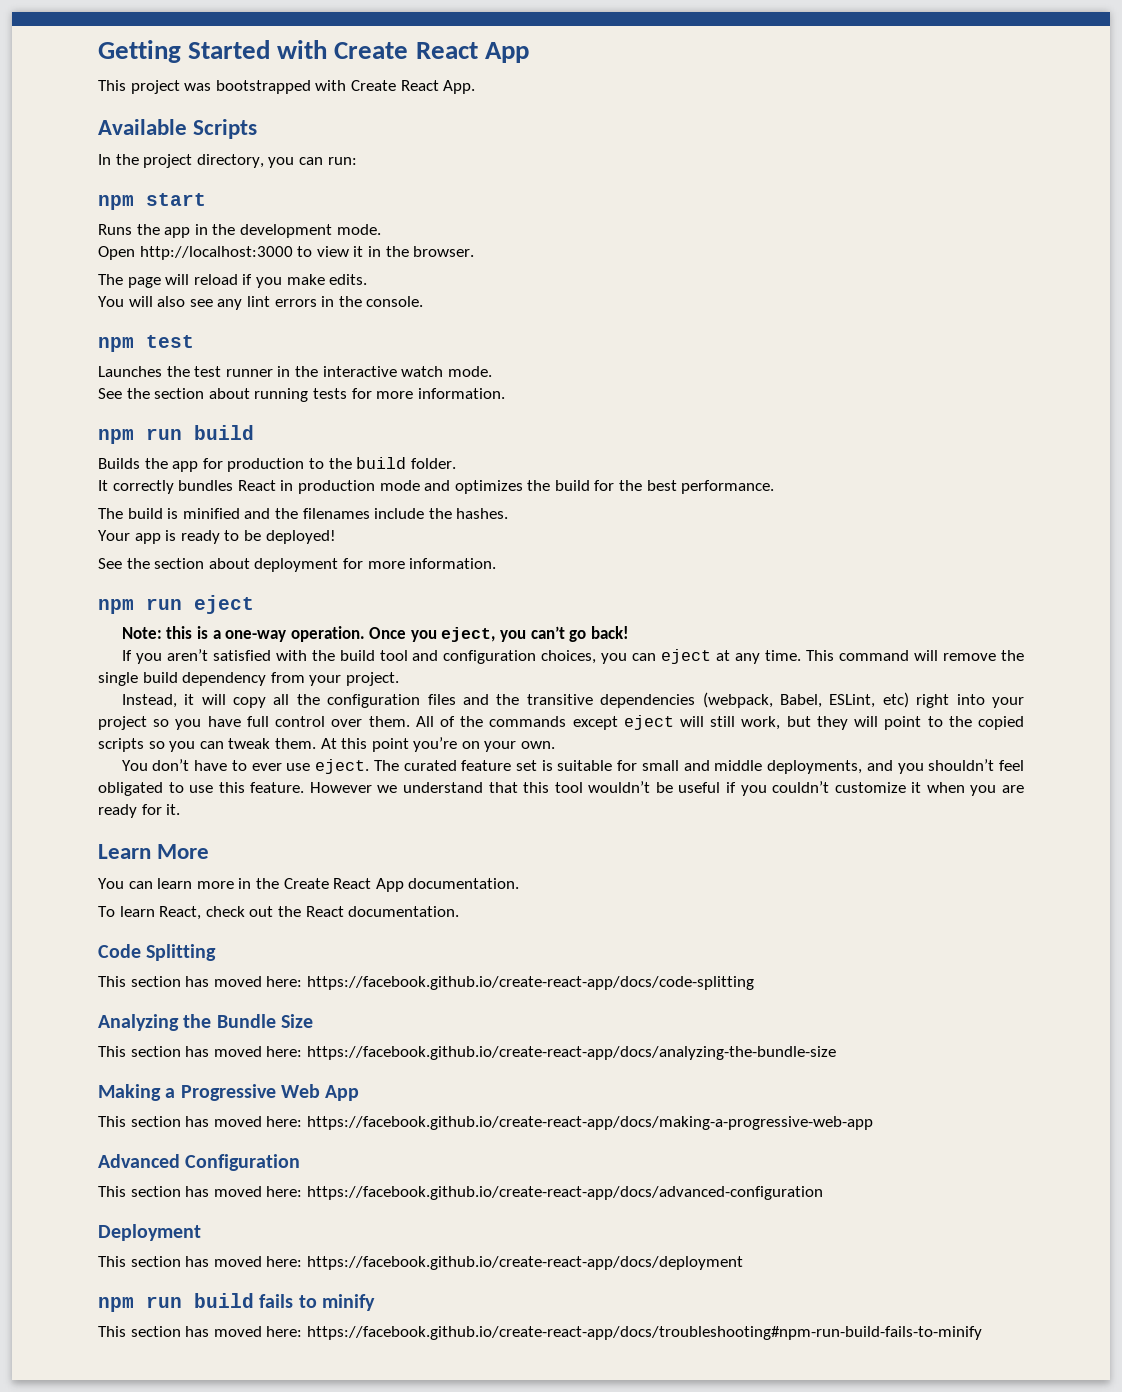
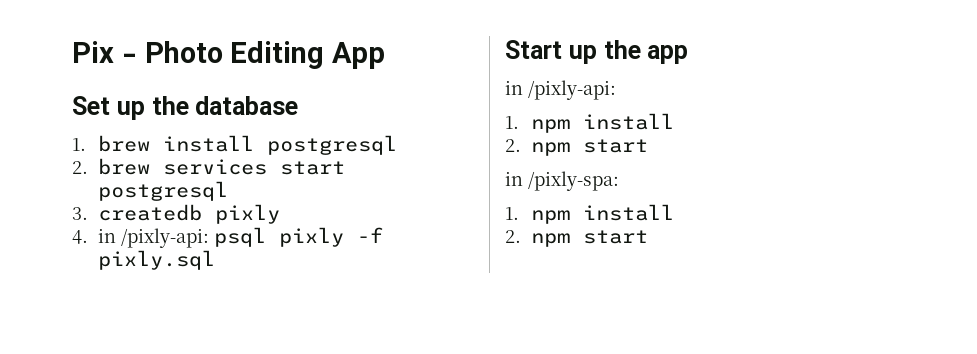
- Getting Started with Create React App
- This project was bootstrapped with Create React App.
- Available Scripts
- In the project directory, you can run:
- npm start
- Runs the app in the development mode.
- Open http://localhost:3000 to view it in the browser.
- The page will reload if you make edits.
- You will also see any lint errors in the console.
- npm test
- Launches the test runner in the interactive watch mode.
- See the section about running tests for more information.
- npm run build
- Builds the app for production to the build folder.
- It correctly bundles React in production mode and optimizes the build for the best performance.
- The build is minified and the filenames include the hashes.
- Your app is ready to be deployed!
- See the section about deployment for more information.
- npm run eject
- Note: this is a one-way operation. Once you eject, you can’t go back!
- If you aren’t satisfied with the build tool and configuration choices, you can eject at any time. This command will remove the single build dependency from your project.
- Instead, it will copy all the configuration files and the transitive dependencies (webpack, Babel, ESLint, etc) right into your project so you have full control over them. All of the commands except eject will still work, but they will point to the copied scripts so you can tweak them. At this point you’re on your own.
- You don’t have to ever use eject. The curated feature set is suitable for small and middle deployments, and you shouldn’t feel obligated to use this feature. However we understand that this tool wouldn’t be useful if you couldn’t customize it when you are ready for it.
- Learn More
- You can learn more in the Create React App documentation.
- To learn React, check out the React documentation.
- Code Splitting
- This section has moved here: https://facebook.github.io/create-react-app/docs/code-splitting
- Analyzing the Bundle Size
- This section has moved here: https://facebook.github.io/create-react-app/docs/analyzing-the-bundle-size
- Making a Progressive Web App
- This section has moved here: https://facebook.github.io/create-react-app/docs/making-a-progressive-web-app
- Advanced Configuration
- This section has moved here: https://facebook.github.io/create-react-app/docs/advanced-configuration
- Deployment
- This section has moved here: https://facebook.github.io/create-react-app/docs/deployment
- npm run build fails to minify
- This section has moved here: https://facebook.github.io/create-react-app/docs/troubleshooting#npm-run-build-fails-to-minify
+ Pix - Photo Editing App
+ Set up the database
+ 1. brew install postgresql
+ 2. brew services start postgresql
+ 3. createdb pixly
+ 4. in /pixly-api: psql pixly -f pixly.sql
+ Start up the app
+ in /pixly-api:
+ 1. npm install
+ 2. npm start
+ in /pixly-spa:
+ 1. npm install
+ 2. npm start

